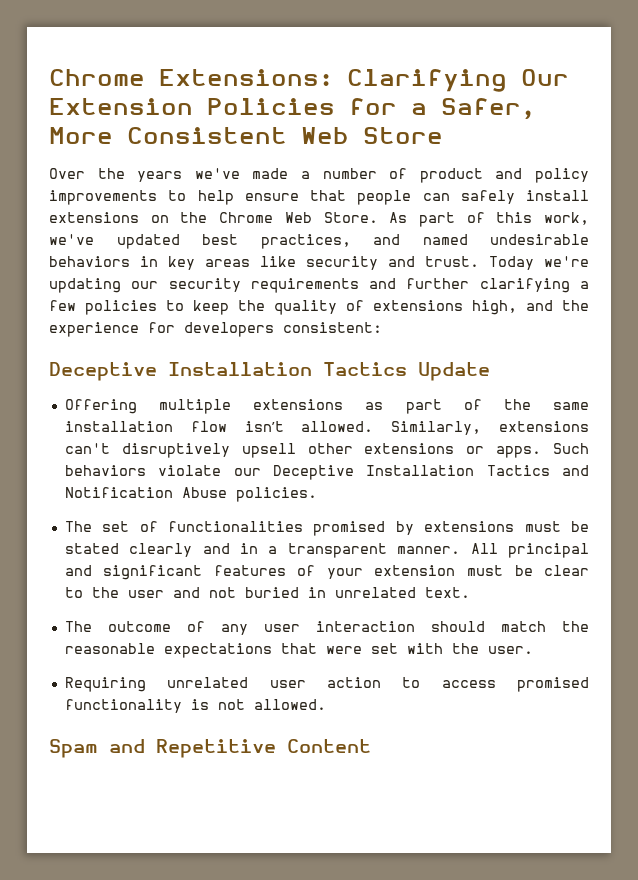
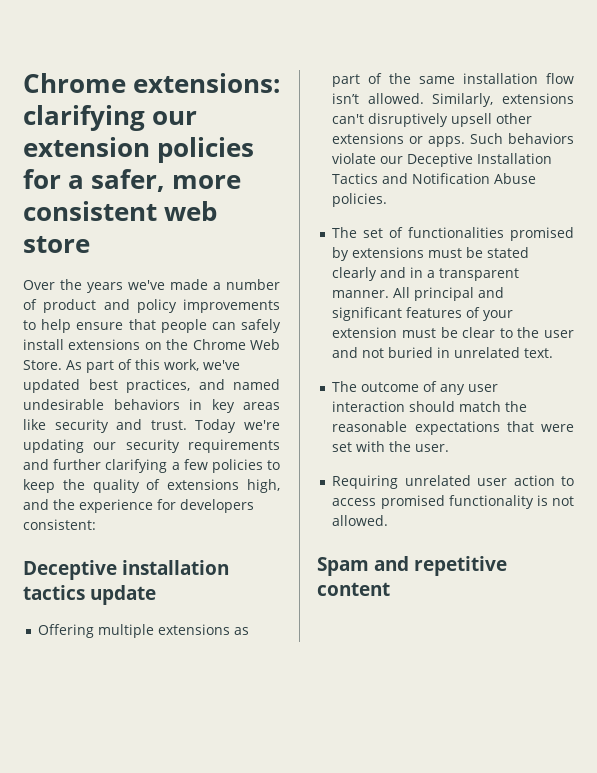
- Chrome Extensions: Clarifying Our Extension Policies for a Safer, More Consistent Web Store
+ Chrome extensions: clarifying our extension policies for a safer, more consistent web store
- Deceptive Installation Tactics Update
+ Deceptive installation tactics update
- Spam and Repetitive Content
+ Spam and repetitive content

